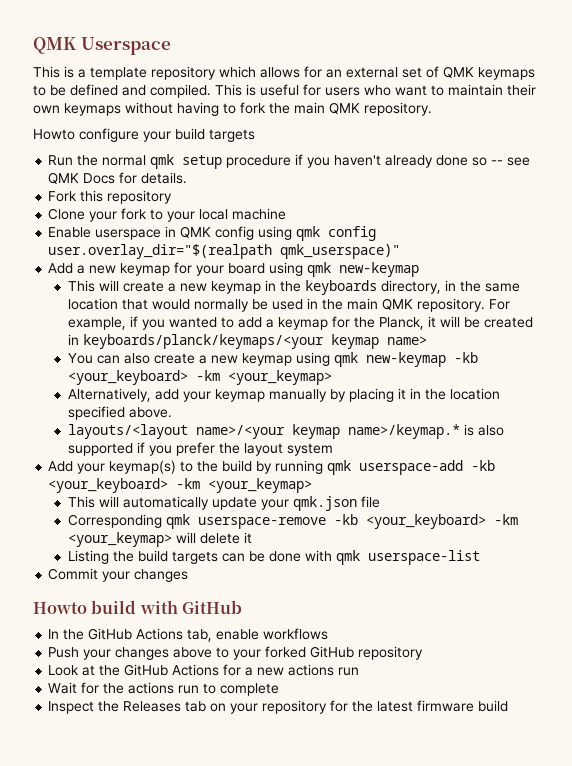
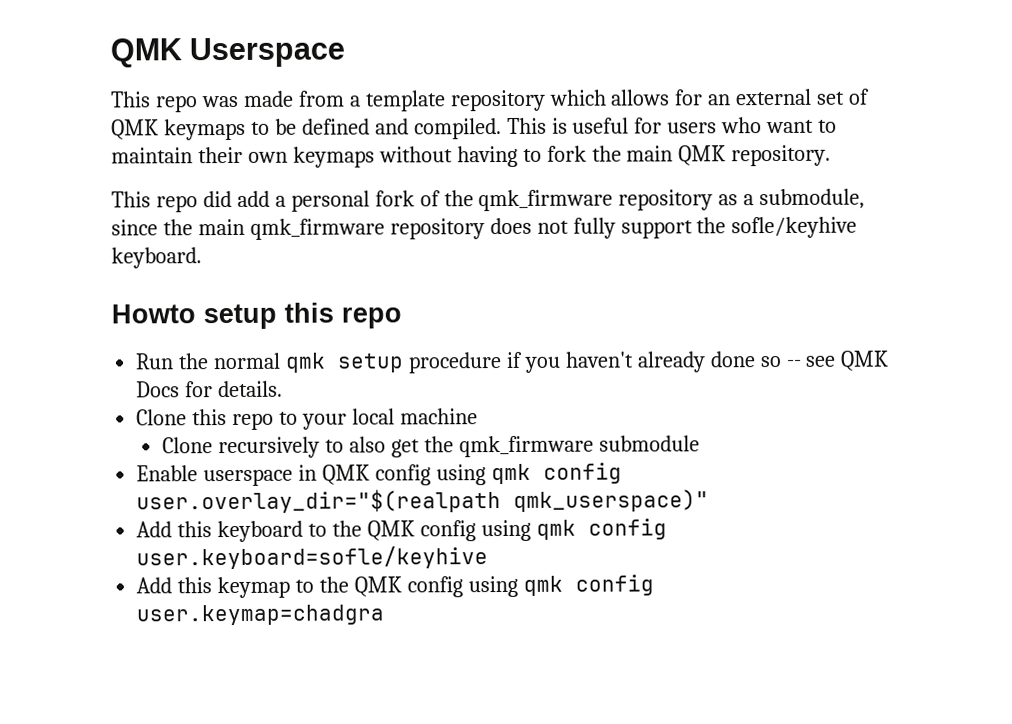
- This is a template repository which allows for an external set of QMK keymaps to be defined and compiled.
+ This repo was made from a template repository which allows for an external set of QMK keymaps to be defined and compiled.
- Howto configure your build targets
+ This repo did add a personal fork of the qmk_firmware repository as a submodule, since the main qmk_firmware repository does not fully support the sofle/keyhive keyboard.
+ Howto setup this repo
- Fork this repository
- Clone your fork to your local machine
+ Clone this repo to your local machine
+ Clone recursively to also get the qmk_firmware submodule
- Add a new keymap for your board using qmk new-keymap
- This will create a new keymap in the keyboards directory, in the same location that would normally be used in the main QMK repository. For example, if you wanted to add a keymap for the Planck, it will be created in keyboards/planck/keymaps/<your keymap name>
- You can also create a new keymap using qmk new-keymap -kb <your_keyboard> -km <your_keymap>
- Alternatively, add your keymap manually by placing it in the location specified above.
- layouts/<layout name>/<your keymap name>/keymap.* is also supported if you prefer the layout system
- Add your keymap(s) to the build by running qmk userspace-add -kb <your_keyboard> -km <your_keymap>
- This will automatically update your qmk.json file
- Corresponding qmk userspace-remove -kb <your_keyboard> -km <your_keymap> will delete it
- Listing the build targets can be done with qmk userspace-list
- Commit your changes
- Howto build with GitHub
- In the GitHub Actions tab, enable workflows
- Push your changes above to your forked GitHub repository
- Look at the GitHub Actions for a new actions run
- Wait for the actions run to complete
- Inspect the Releases tab on your repository for the latest firmware build
+ Add this keyboard to the QMK config using qmk config user.keyboard=sofle/keyhive
+ Add this keymap to the QMK config using qmk config user.keymap=chadgra

